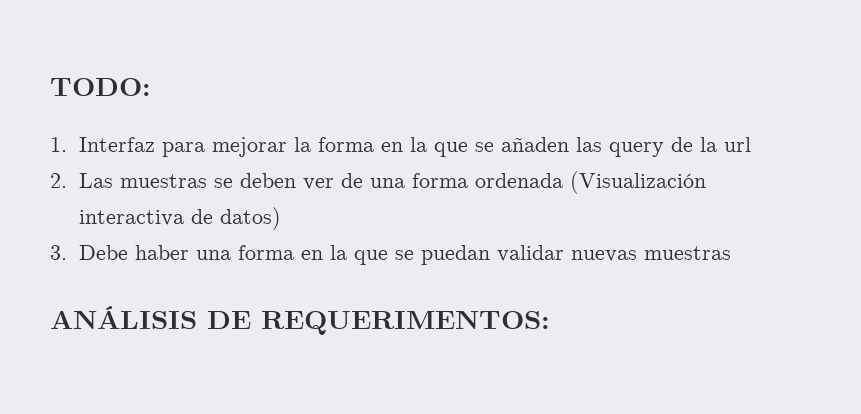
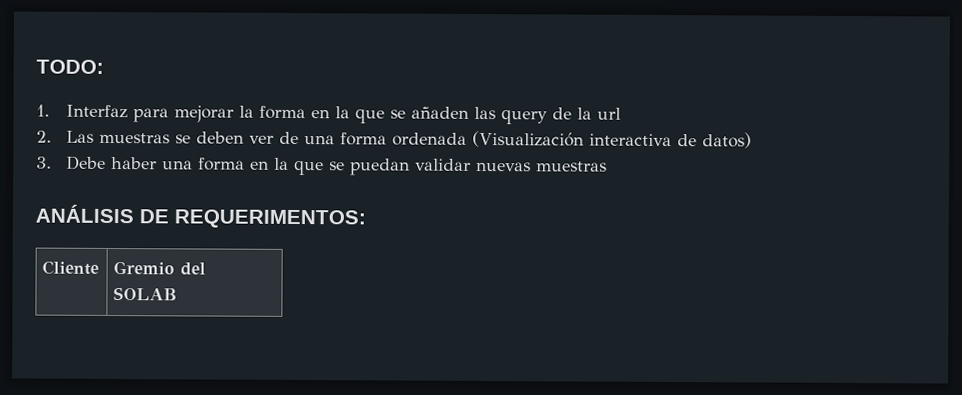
+ Cliente | Gremio del SOLAB

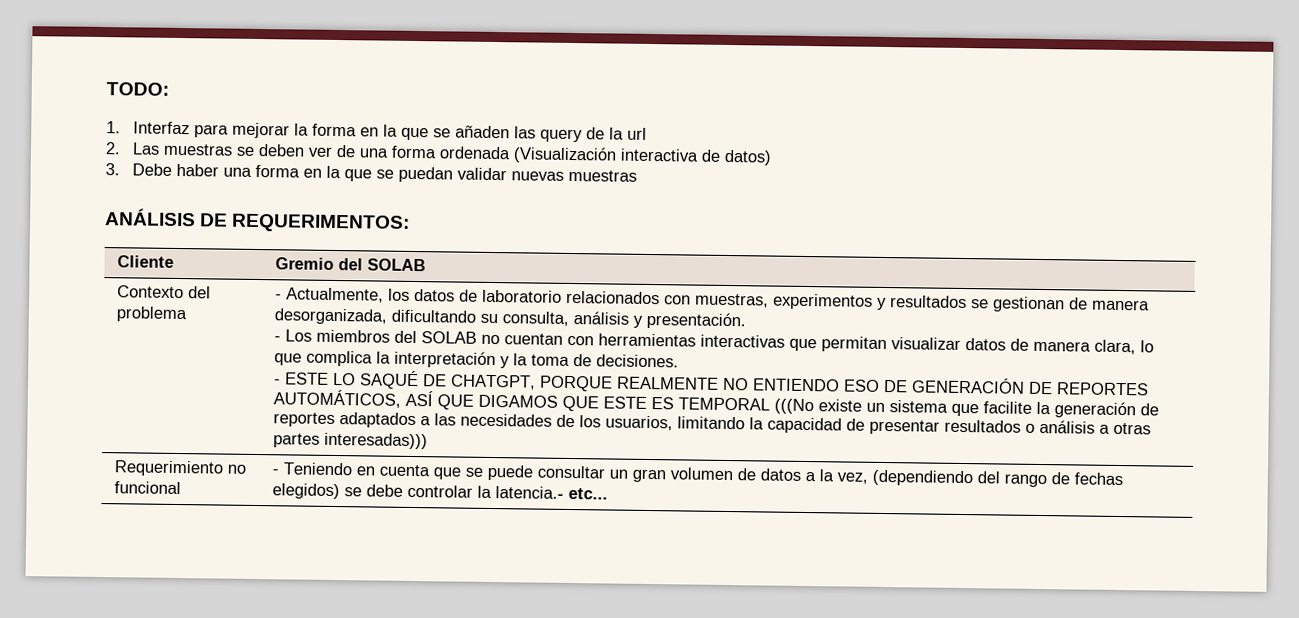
+ Contexto del problema | - Actualmente, los datos de laboratorio relacionados con muestras, experimentos y resultados se gestionan de manera desorganizada, dificultando su consulta, análisis y presentación.
+ - Los miembros del SOLAB no cuentan con herramientas interactivas que permitan visualizar datos de manera clara, lo que complica la interpretación y la toma de decisiones.
+ - ESTE LO SAQUÉ DE CHATGPT, PORQUE REALMENTE NO ENTIENDO ESO DE GENERACIÓN DE REPORTES AUTOMÁTICOS, ASÍ QUE DIGAMOS QUE ESTE ES TEMPORAL (((No existe un sistema que facilite la generación de reportes adaptados a las necesidades de los usuarios, limitando la capacidad de presentar resultados o análisis a otras partes interesadas)))
+ Requerimiento no funcional | - Teniendo en cuenta que se puede consultar un gran volumen de datos a la vez, (dependiendo del rango de fechas elegidos) se debe controlar la latencia.- etc...

